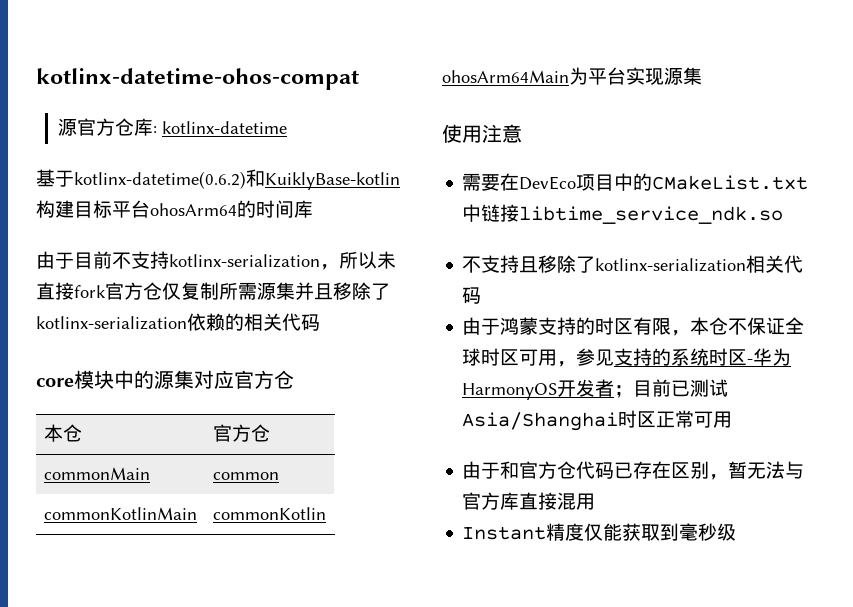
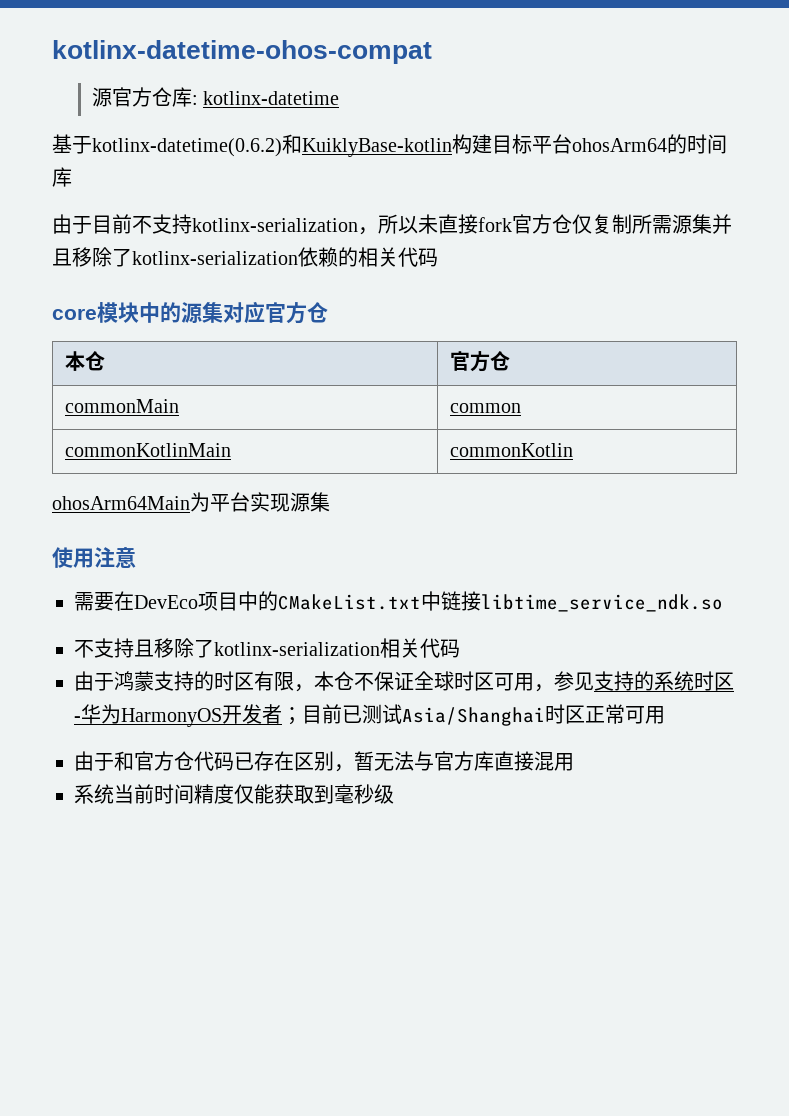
- Instant精度仅能获取到毫秒级
+ 系统当前时间精度仅能获取到毫秒级

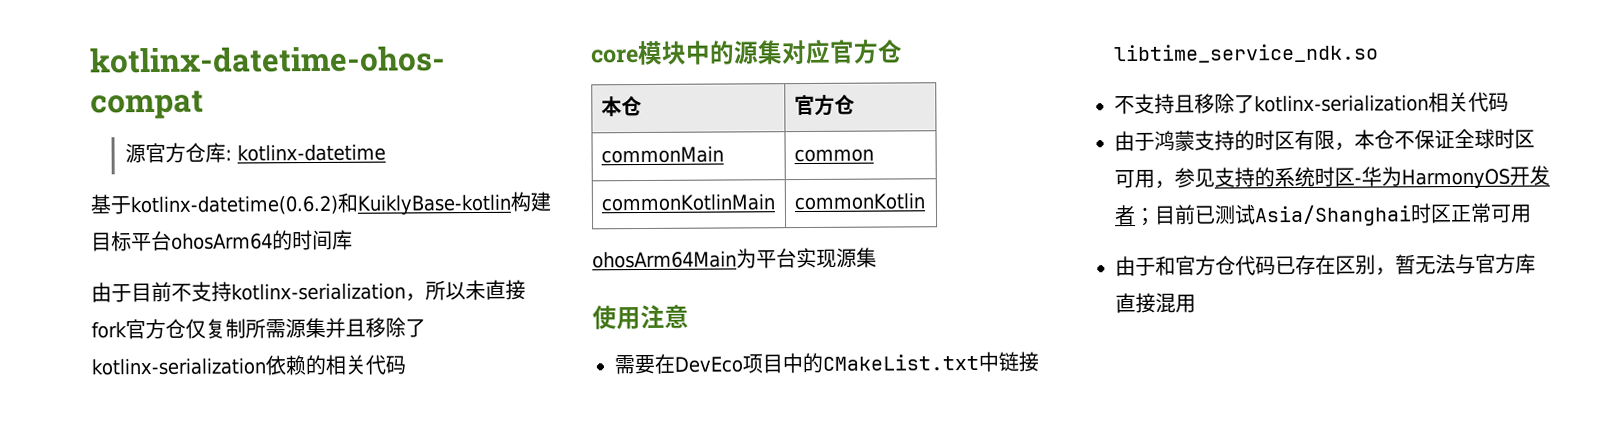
- 系统当前时间精度仅能获取到毫秒级

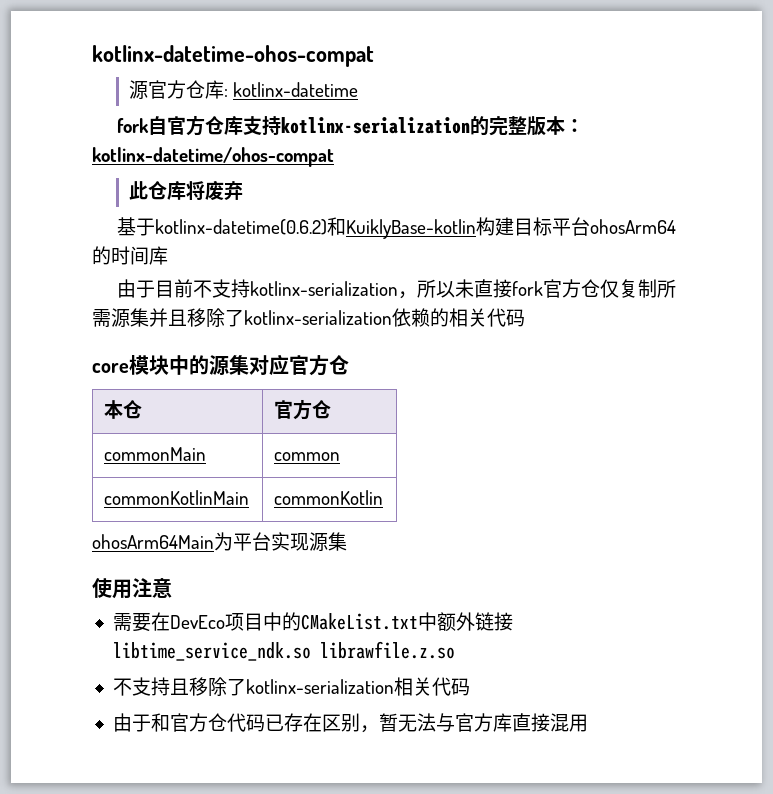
+ fork自官方仓库支持kotlinx-serialization的完整版本：kotlinx-datetime/ohos-compat
+ 此仓库将废弃
- 需要在DevEco项目中的CMakeList.txt中链接libtime_service_ndk.so
+ 需要在DevEco项目中的CMakeList.txt中额外链接libtime_service_ndk.so librawfile.z.so
- 由于鸿蒙支持的时区有限，本仓不保证全球时区可用，参见支持的系统时区-华为HarmonyOS开发者；目前已测试Asia/Shanghai时区正常可用

